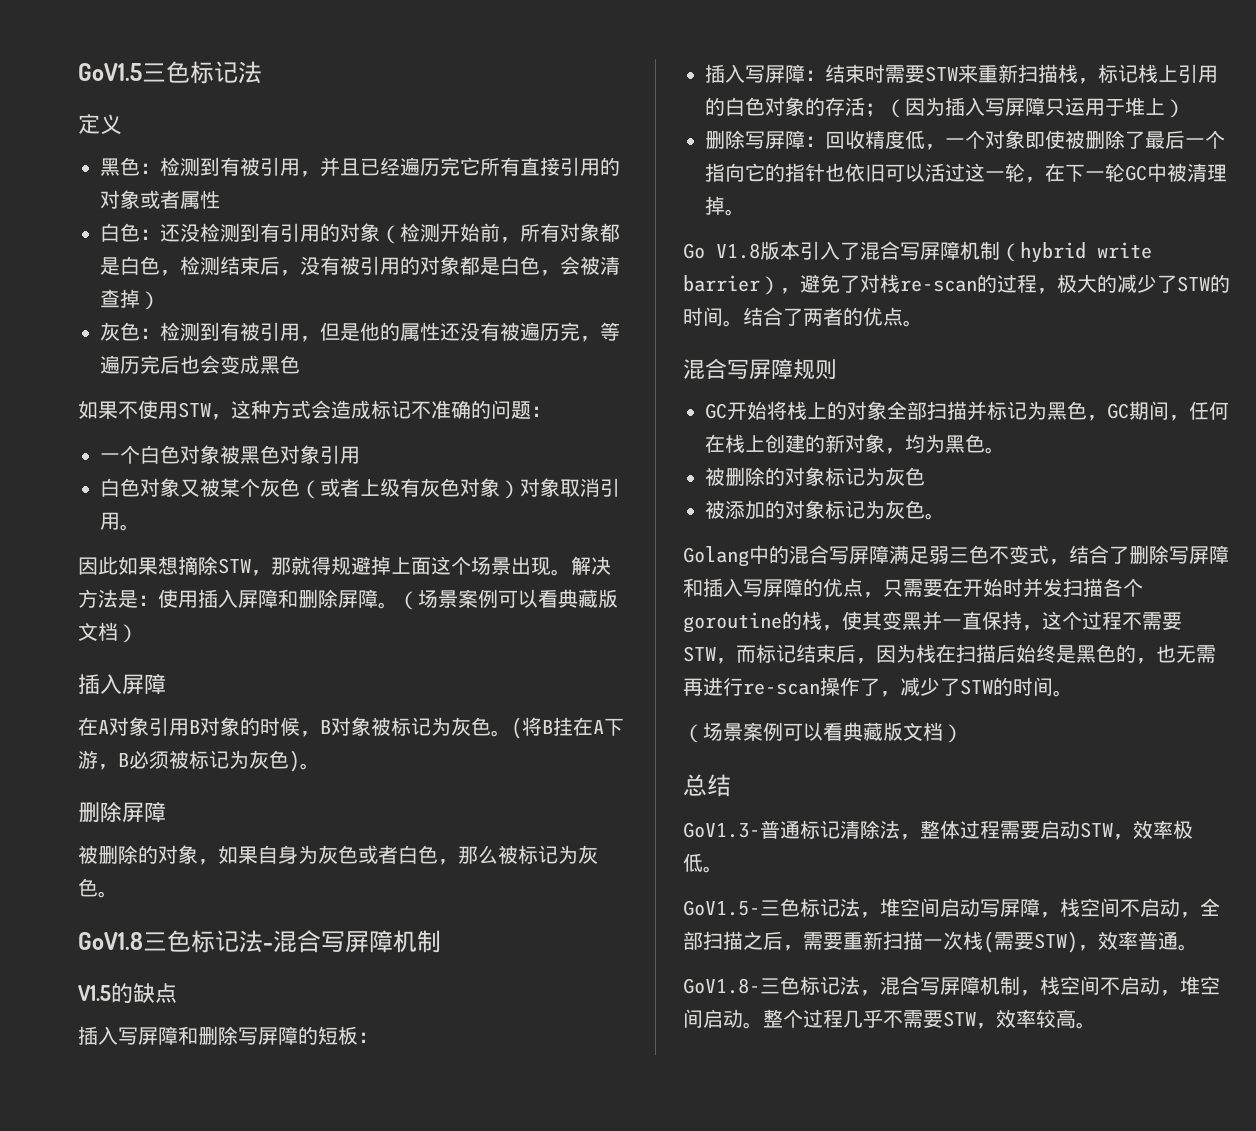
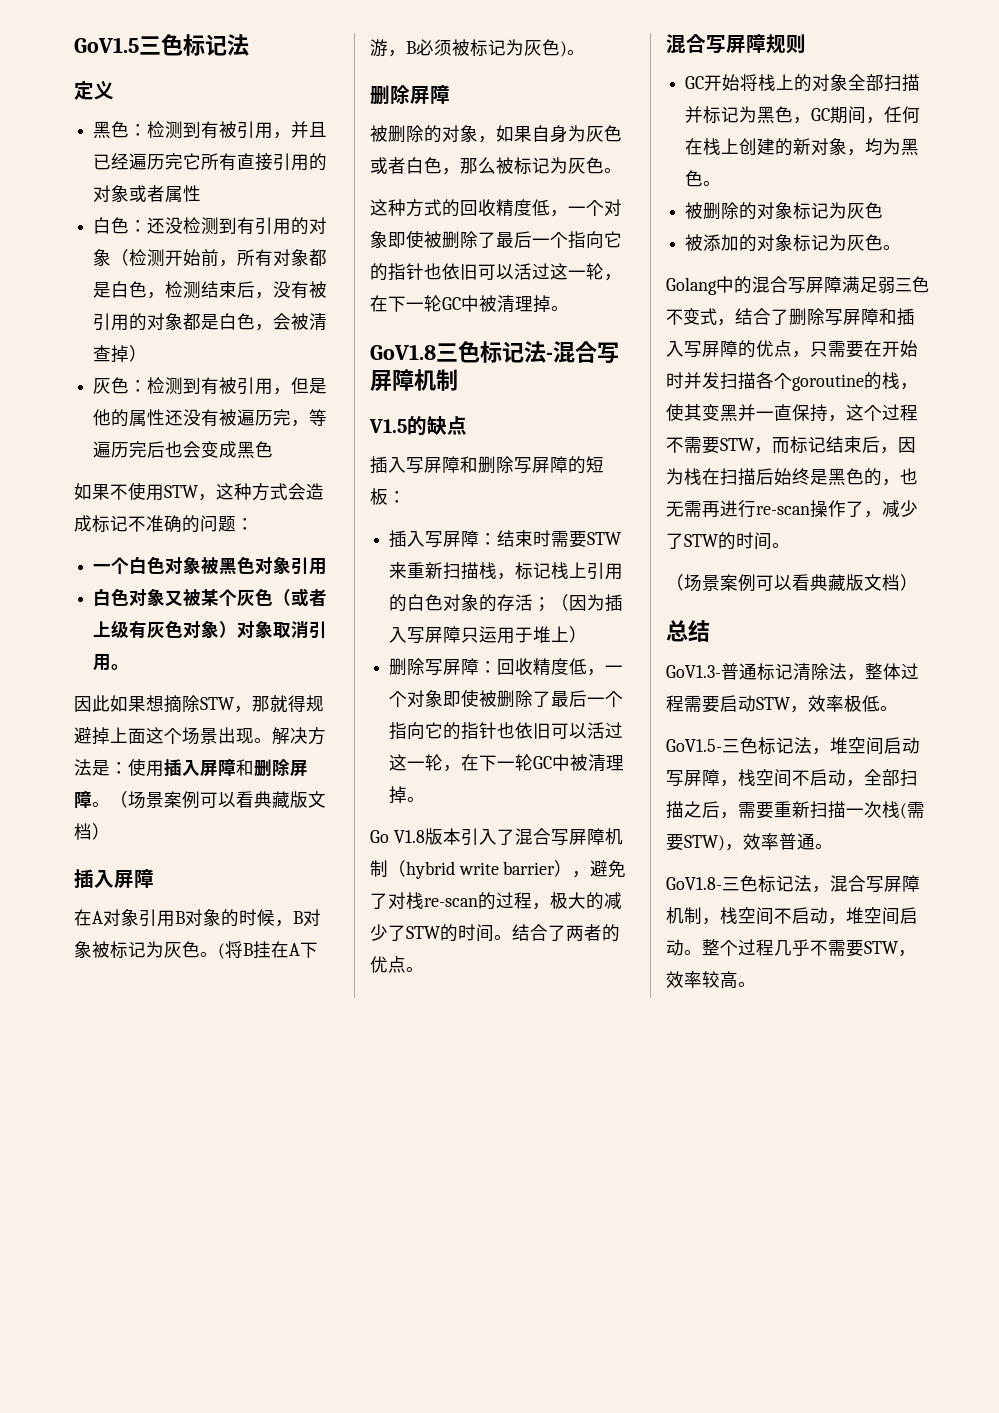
+ 这种方式的回收精度低，一个对象即使被删除了最后一个指向它的指针也依旧可以活过这一轮，在下一轮GC中被清理掉。

